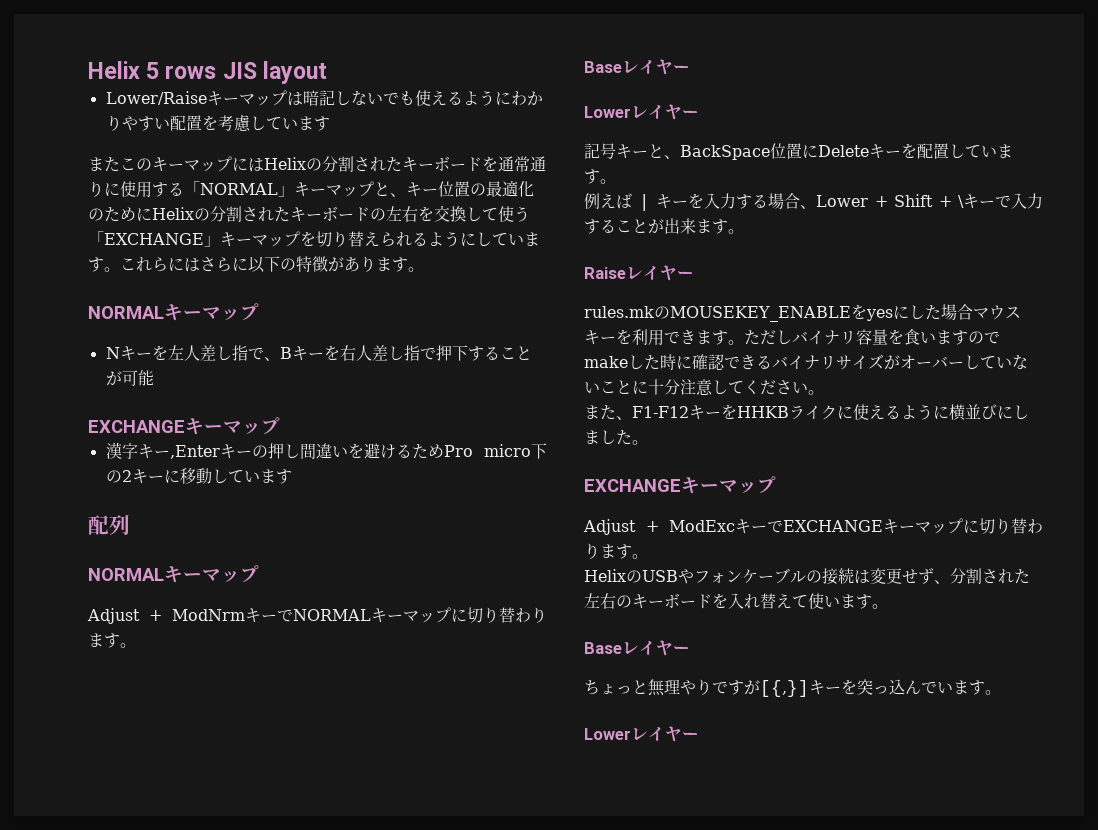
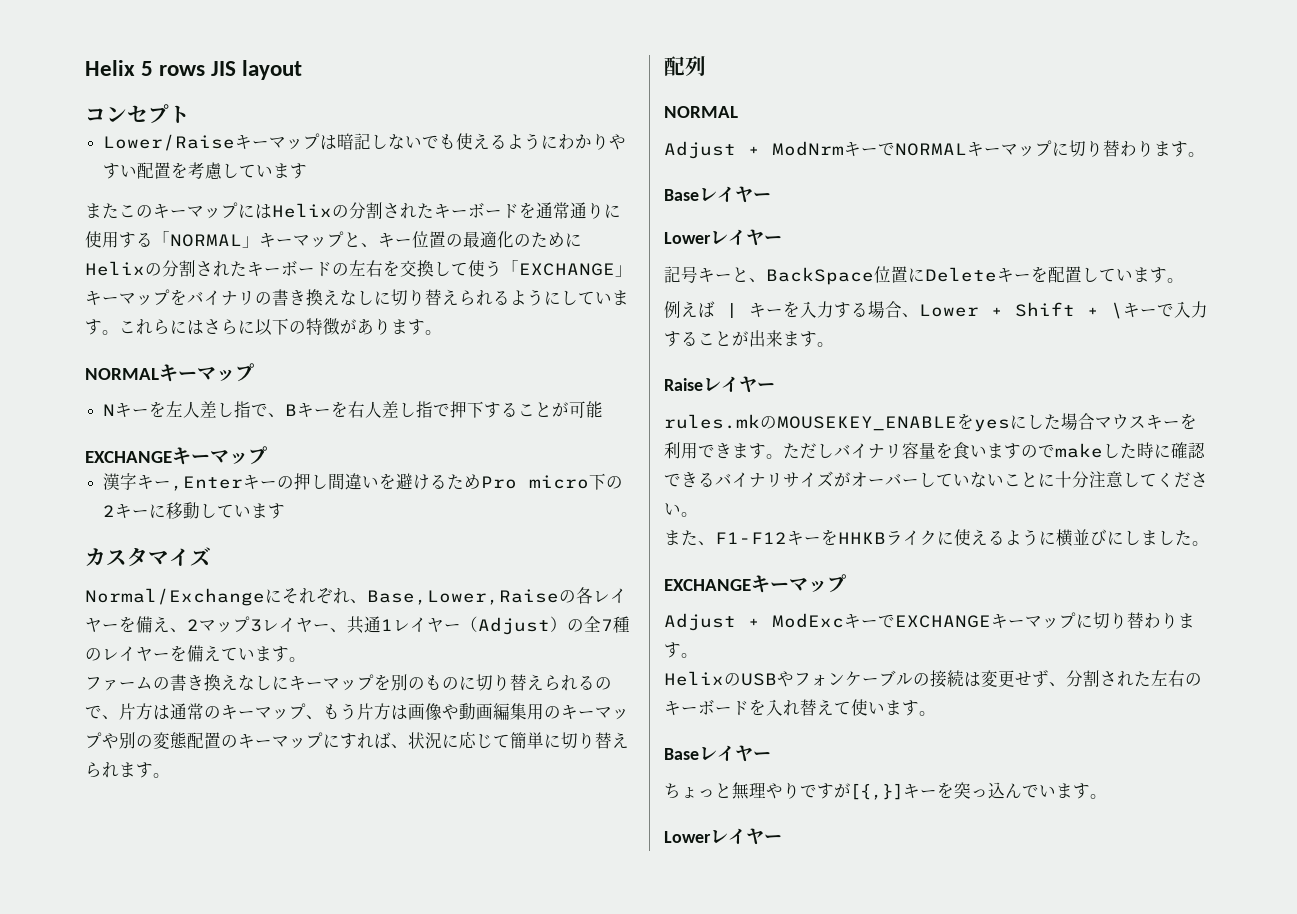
+ コンセプト
- またこのキーマップにはHelixの分割されたキーボードを通常通りに使用する「NORMAL」キーマップと、キー位置の最適化のためにHelixの分割されたキーボードの左右を交換して使う「EXCHANGE」キーマップを切り替えられるようにしています。
+ またこのキーマップにはHelixの分割されたキーボードを通常通りに使用する「NORMAL」キーマップと、キー位置の最適化のためにHelixの分割されたキーボードの左右を交換して使う「EXCHANGE」キーマップをバイナリの書き換えなしに切り替えられるようにしています。
+ カスタマイズ
+ Normal/Exchangeにそれぞれ、Base,Lower,Raiseの各レイヤーを備え、2マップ3レイヤー、共通1レイヤー（Adjust）の全7種のレイヤーを備えています。
+ ファームの書き換えなしにキーマップを別のものに切り替えられるので、片方は通常のキーマップ、もう片方は画像や動画編集用のキーマップや別の変態配置のキーマップにすれば、状況に応じて簡単に切り替えられます。
  配列
- NORMALキーマップ
+ NORMAL

